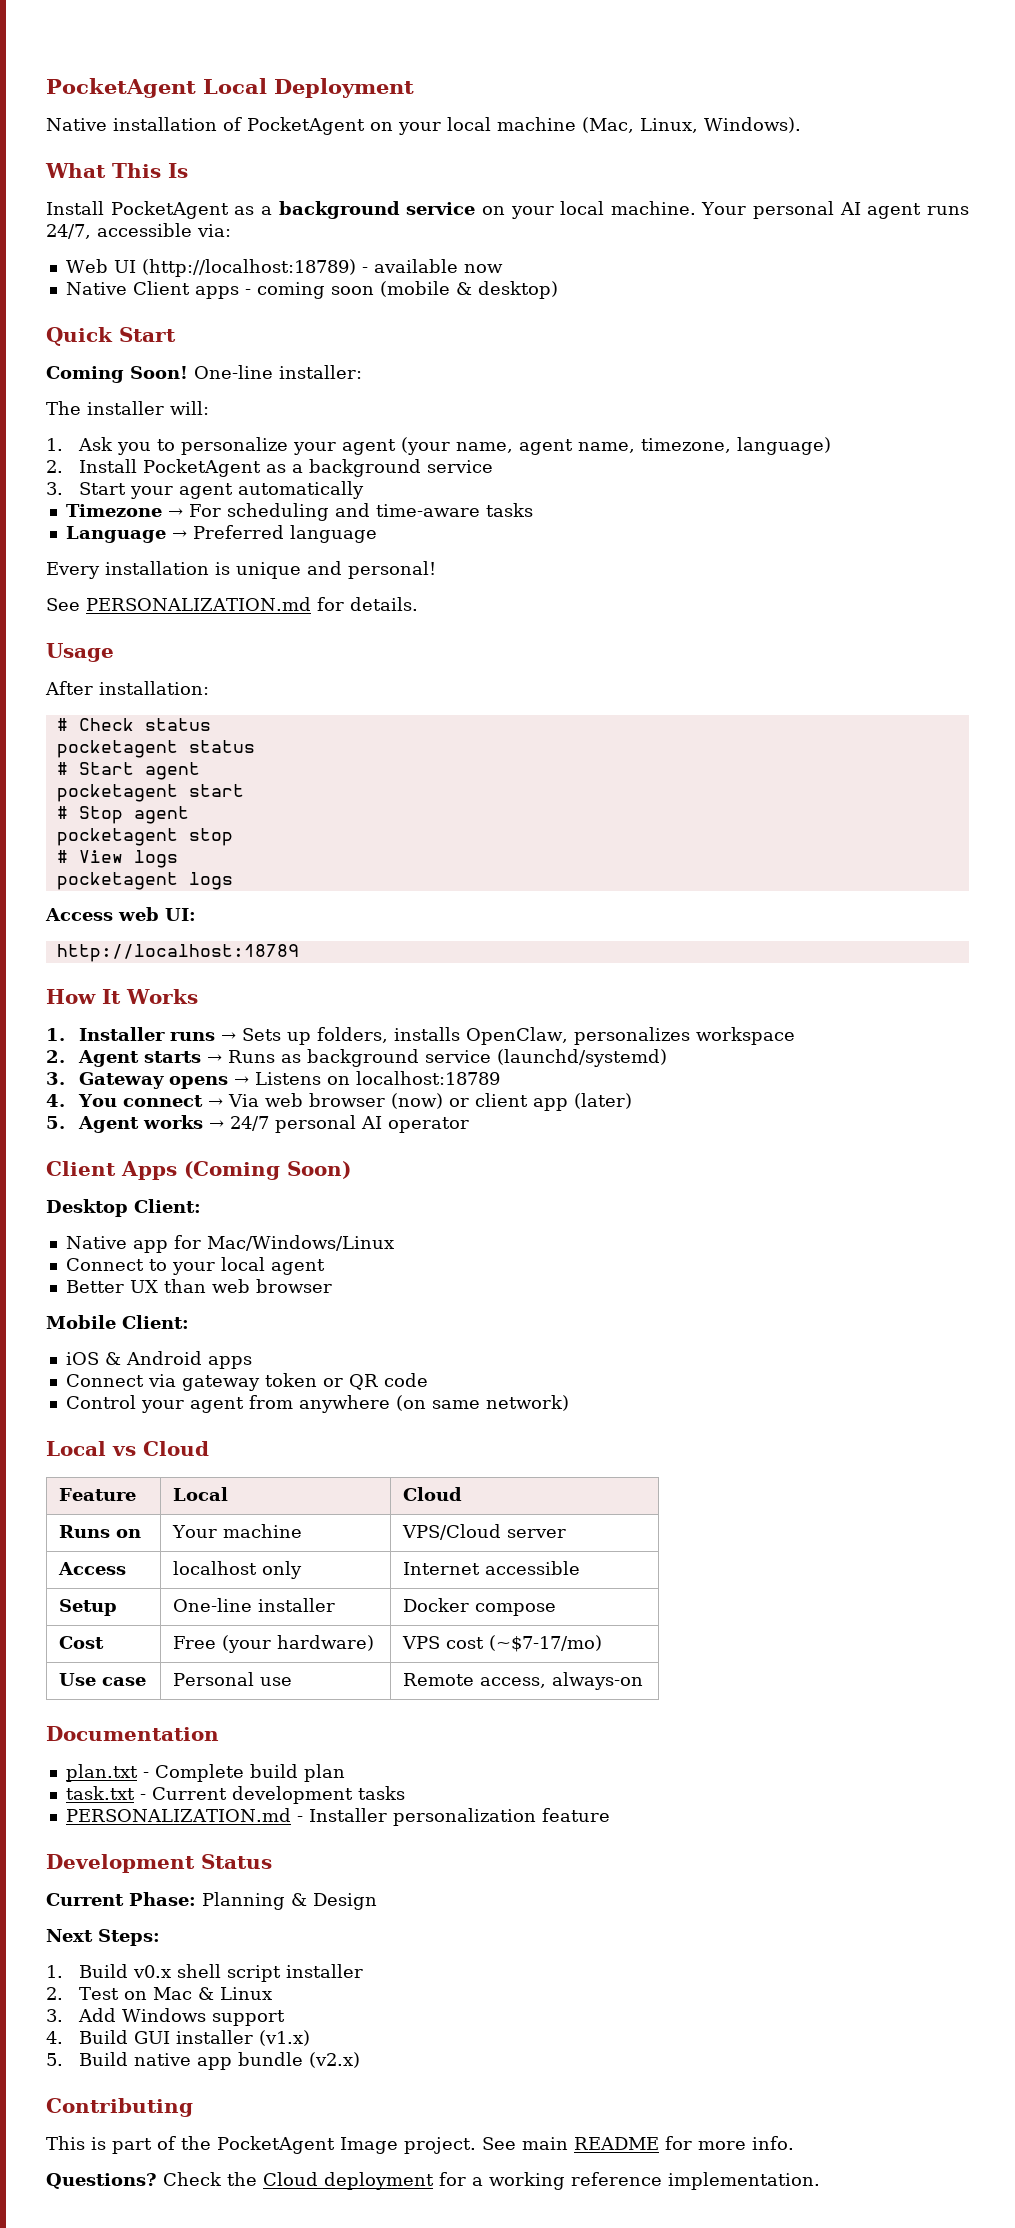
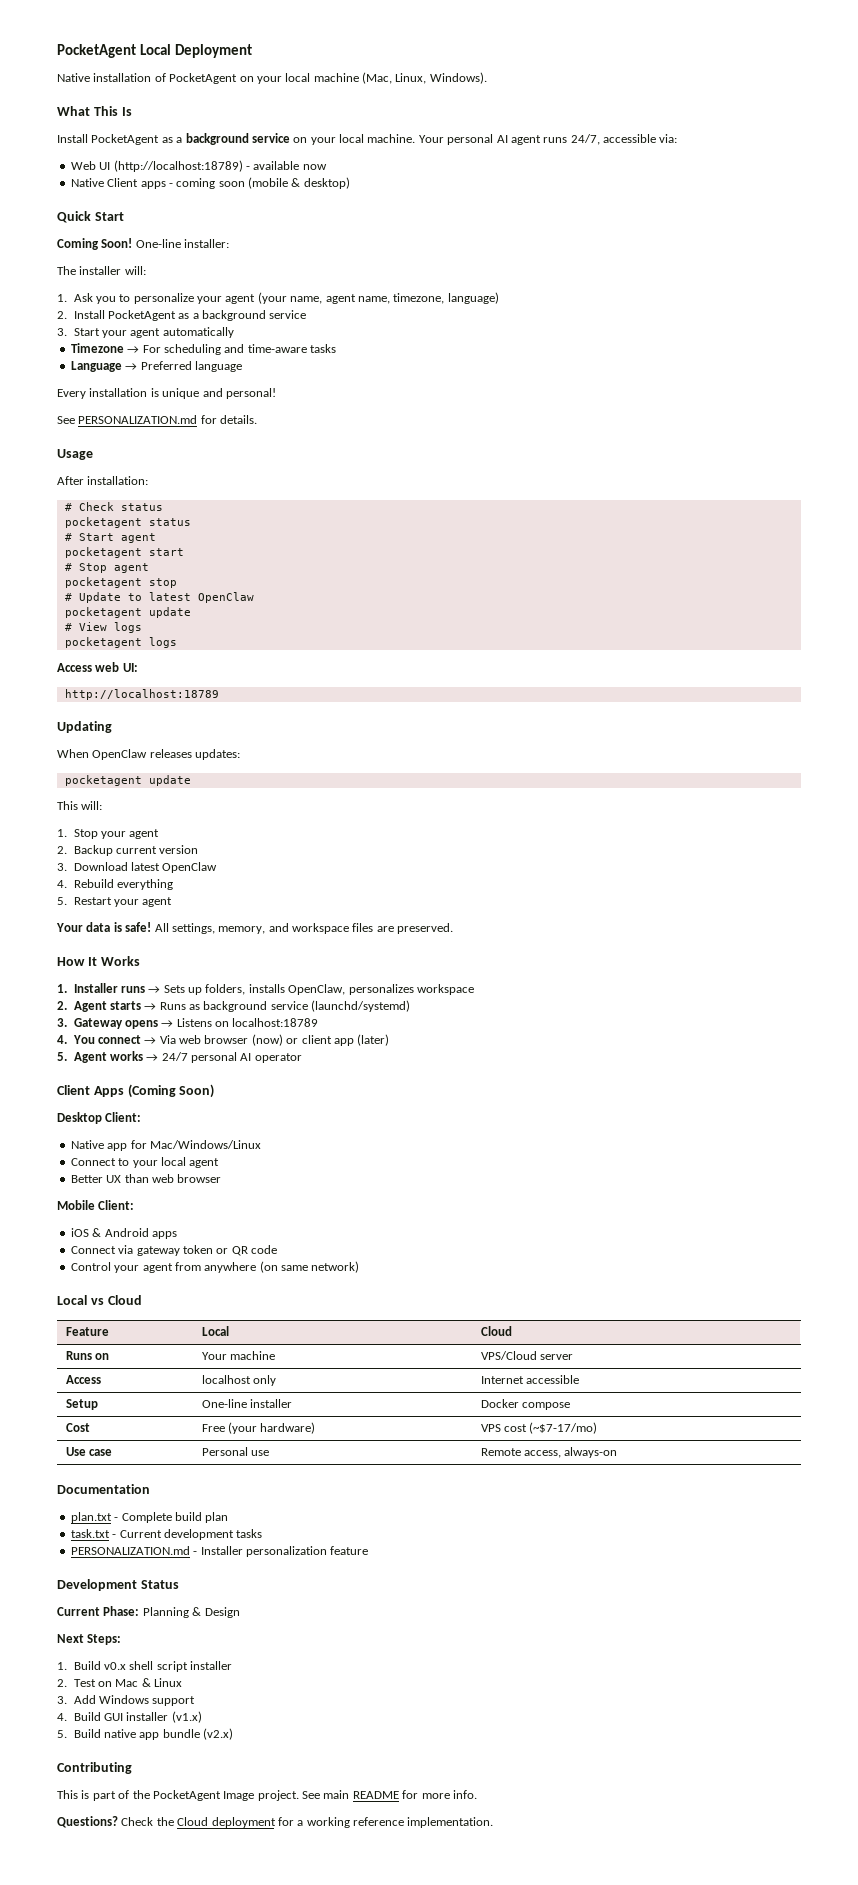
+ # Update to latest OpenClaw
+ pocketagent update
+ Updating
+ When OpenClaw releases updates:
+ pocketagent update
+ This will:
+ 1. Stop your agent
+ 2. Backup current version
+ 3. Download latest OpenClaw
+ 4. Rebuild everything
+ 5. Restart your agent
+ Your data is safe! All settings, memory, and workspace files are preserved.

